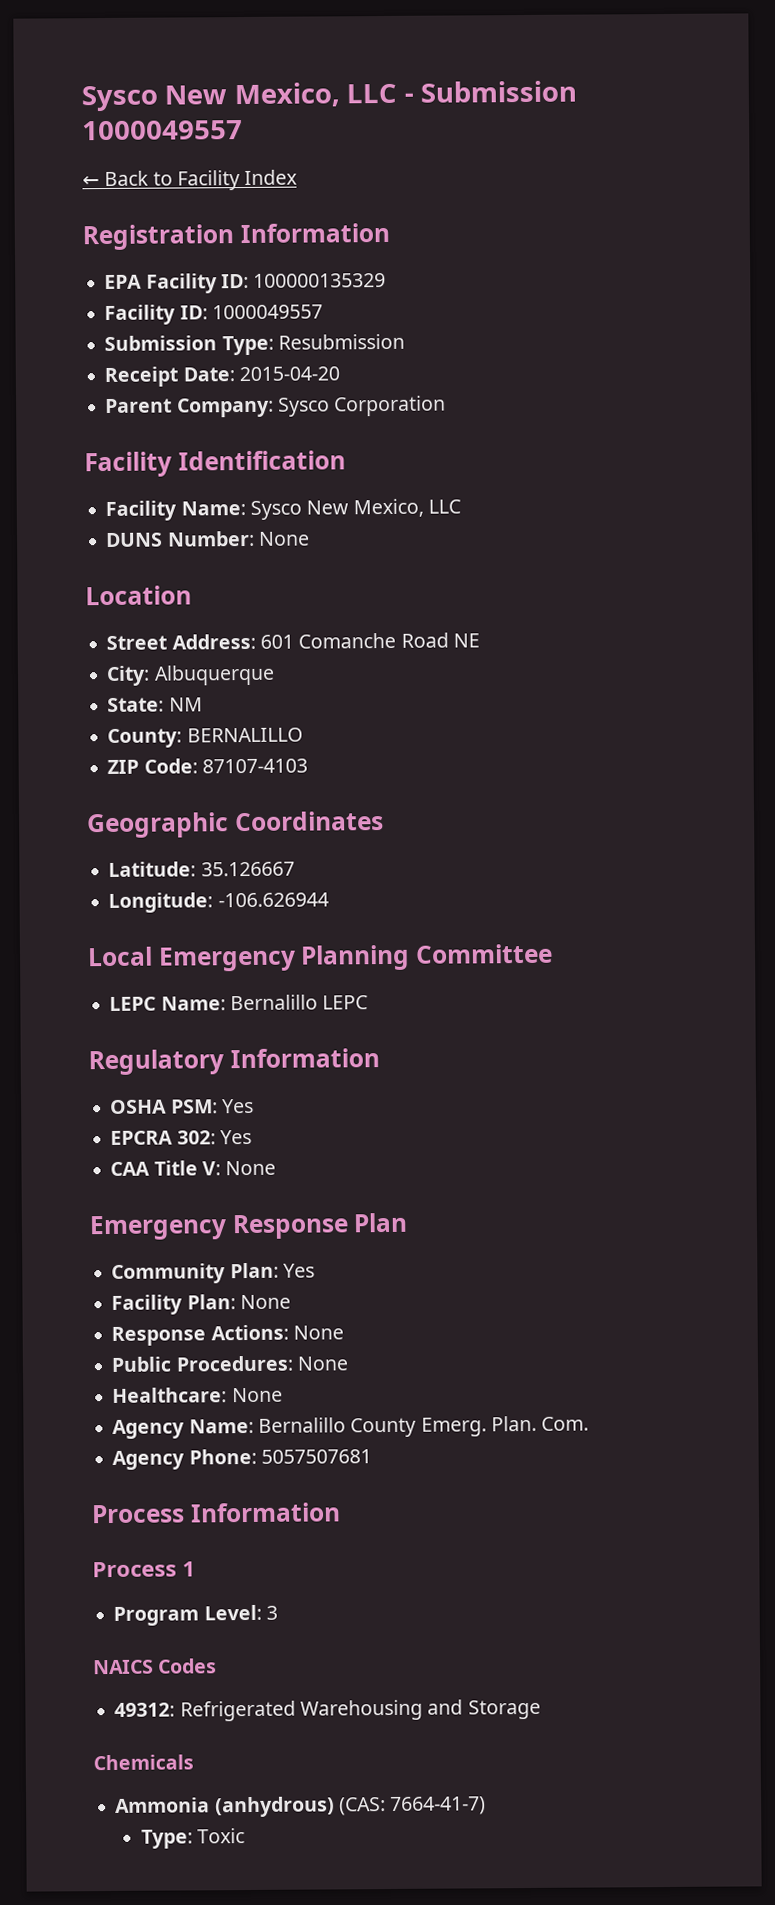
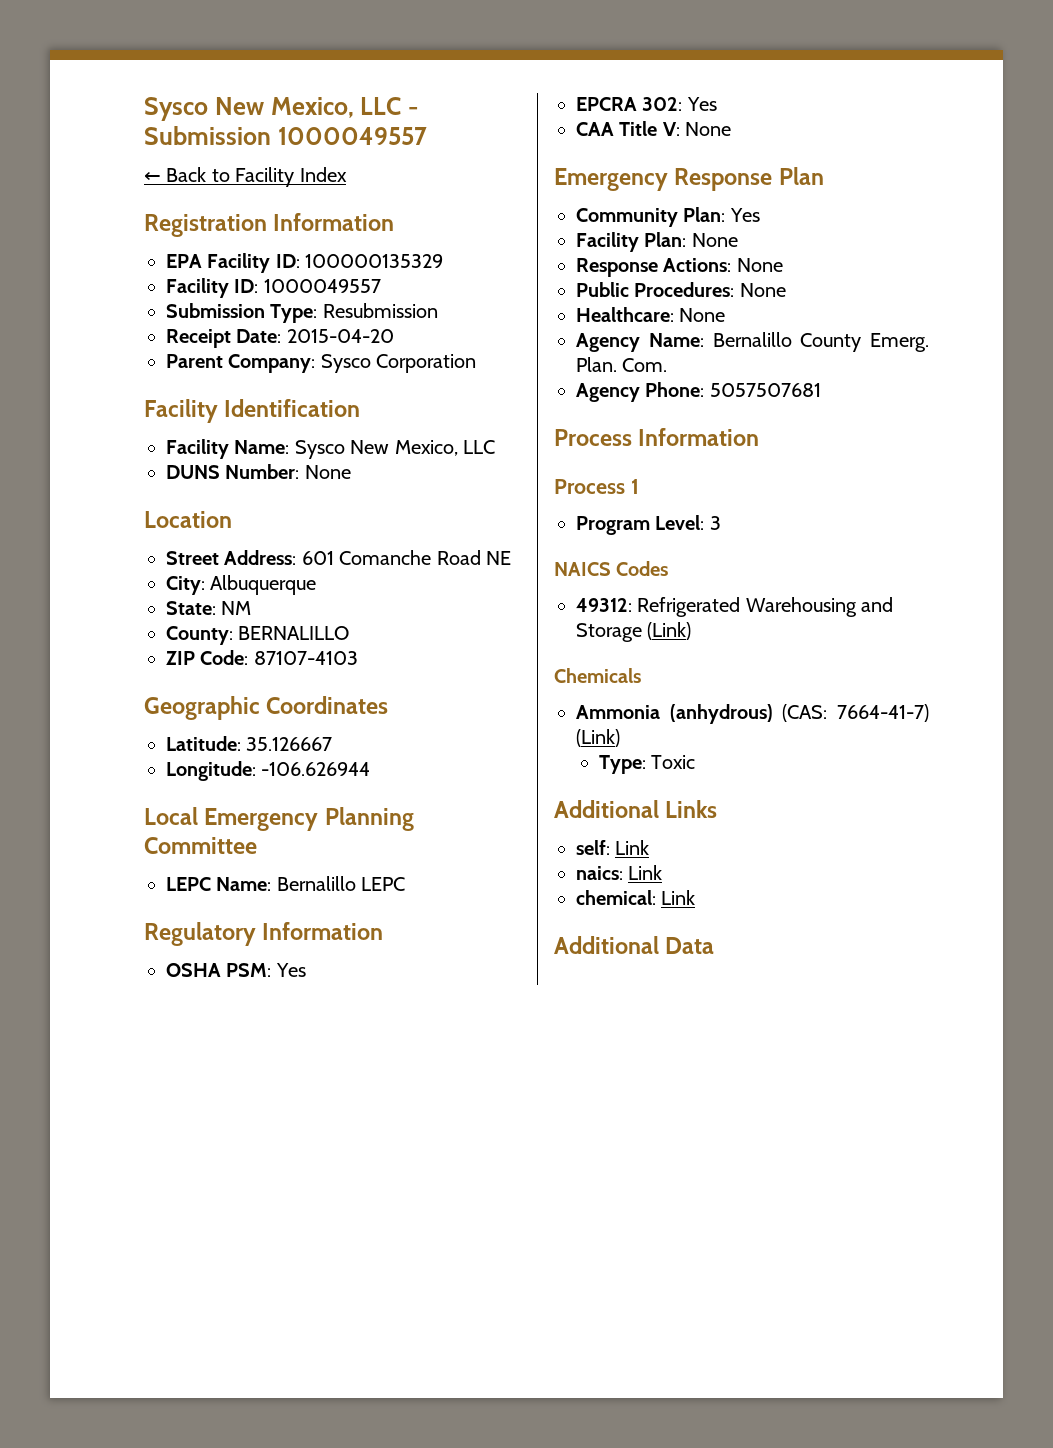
- 49312: Refrigerated Warehousing and Storage
+ 49312: Refrigerated Warehousing and Storage (Link)
- Ammonia (anhydrous) (CAS: 7664-41-7)
+ Ammonia (anhydrous) (CAS: 7664-41-7) (Link)
+ Additional Links
+ self: Link
+ naics: Link
+ chemical: Link
+ Additional Data

